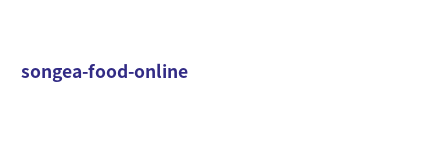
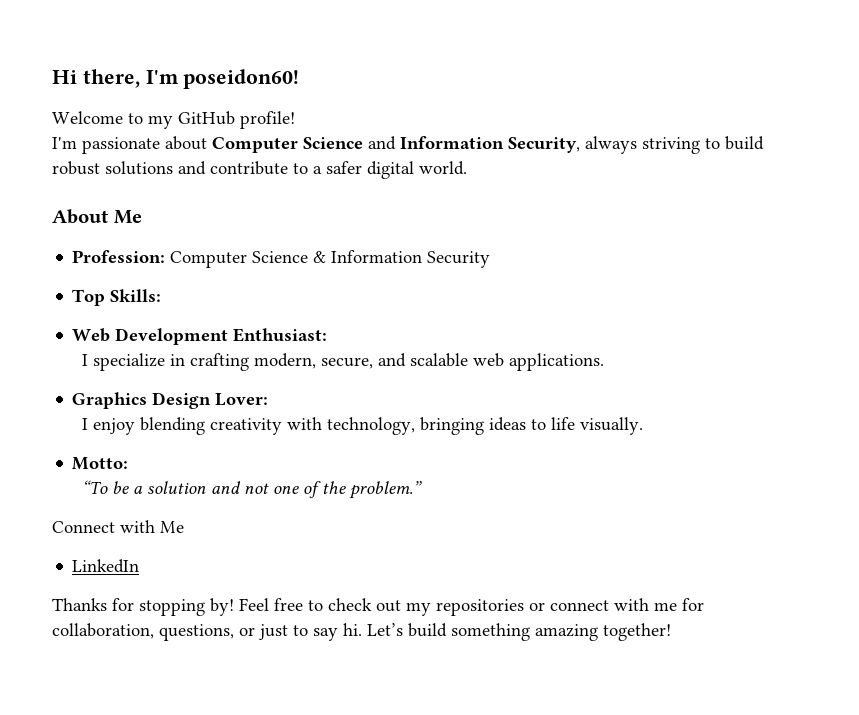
- songea-food-online
+ Hi there, I'm poseidon60!
+ Welcome to my GitHub profile!
+ I'm passionate about Computer Science and Information Security, always striving to build robust solutions and contribute to a safer digital world.
+ About Me
+ Profession: Computer Science & Information Security
+ Top Skills:
+ Web Development Enthusiast:
+ I specialize in crafting modern, secure, and scalable web applications.
+ Graphics Design Lover:
+ I enjoy blending creativity with technology, bringing ideas to life visually.
+ Motto:
+ “To be a solution and not one of the problem.”
+ Connect with Me
+ LinkedIn
+ Thanks for stopping by! Feel free to check out my repositories or connect with me for collaboration, questions, or just to say hi. Let’s build something amazing together!

